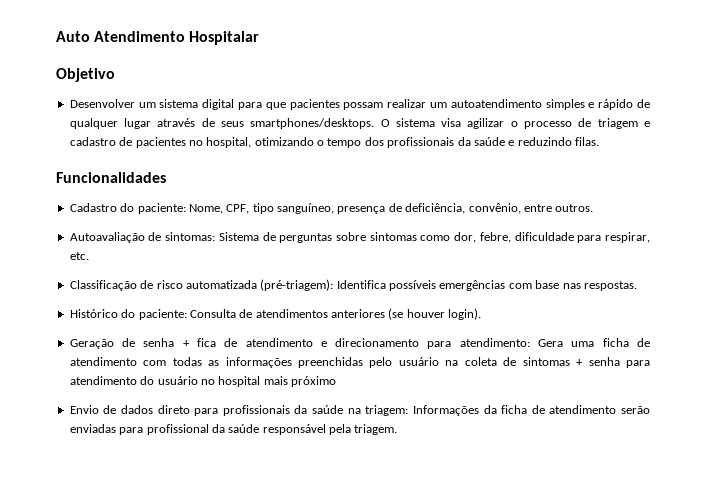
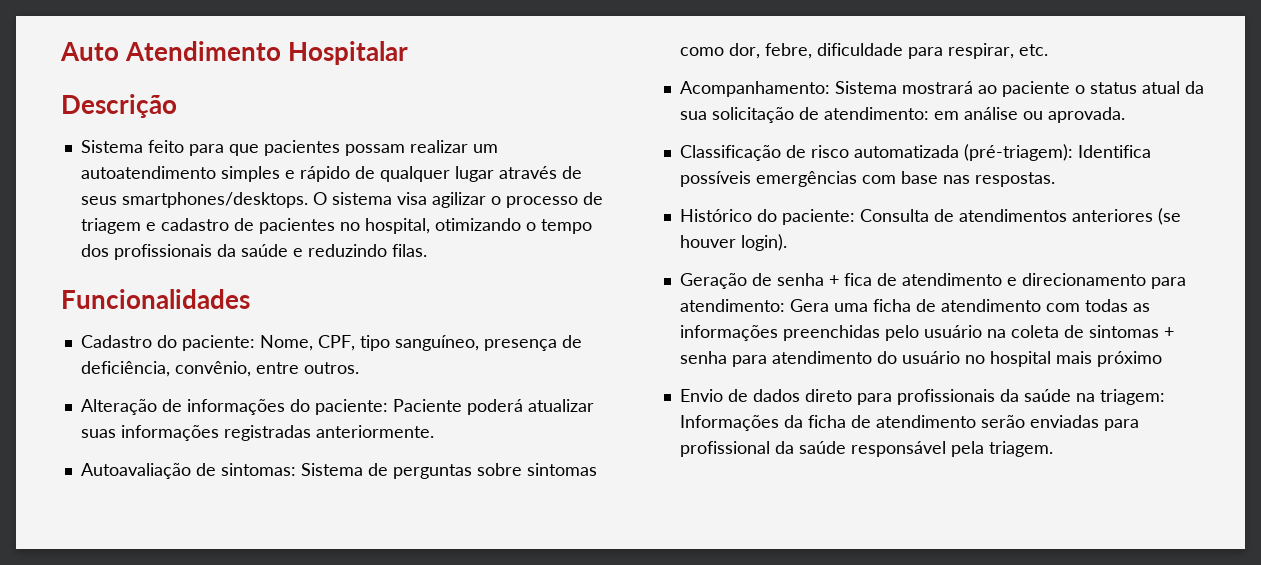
- Objetivo
- Desenvolver um sistema digital para que pacientes possam realizar um autoatendimento simples e rápido de qualquer lugar através de seus smartphones/desktops.
+ Descrição
+ Sistema feito para que pacientes possam realizar um autoatendimento simples e rápido de qualquer lugar através de seus smartphones/desktops.
+ Alteração de informações do paciente: Paciente poderá atualizar suas informações registradas anteriormente.
+ Acompanhamento: Sistema mostrará ao paciente o status atual da sua solicitação de atendimento: em análise ou aprovada.

